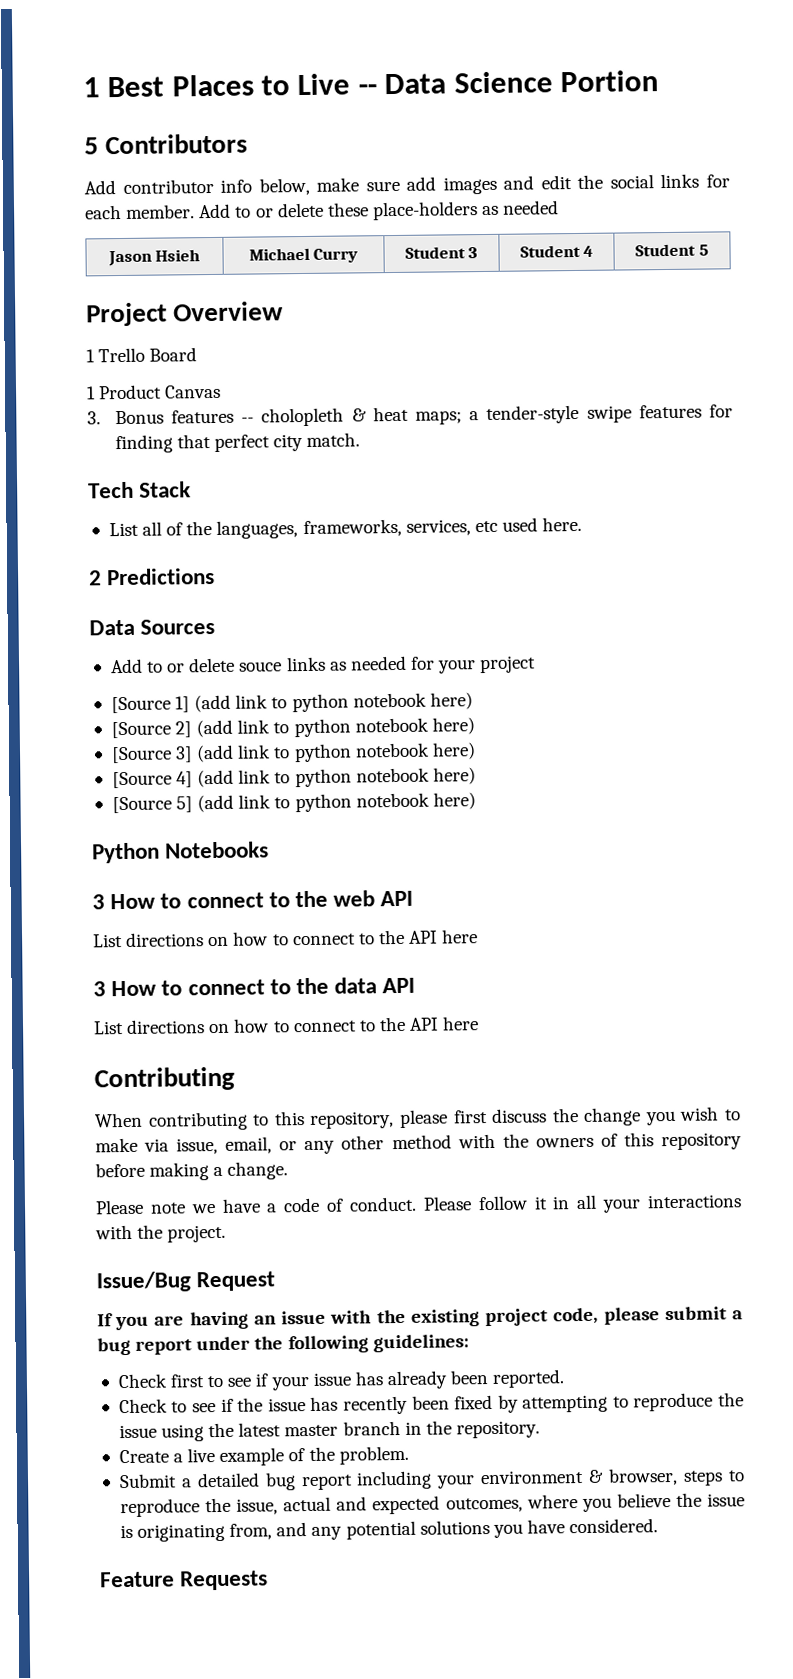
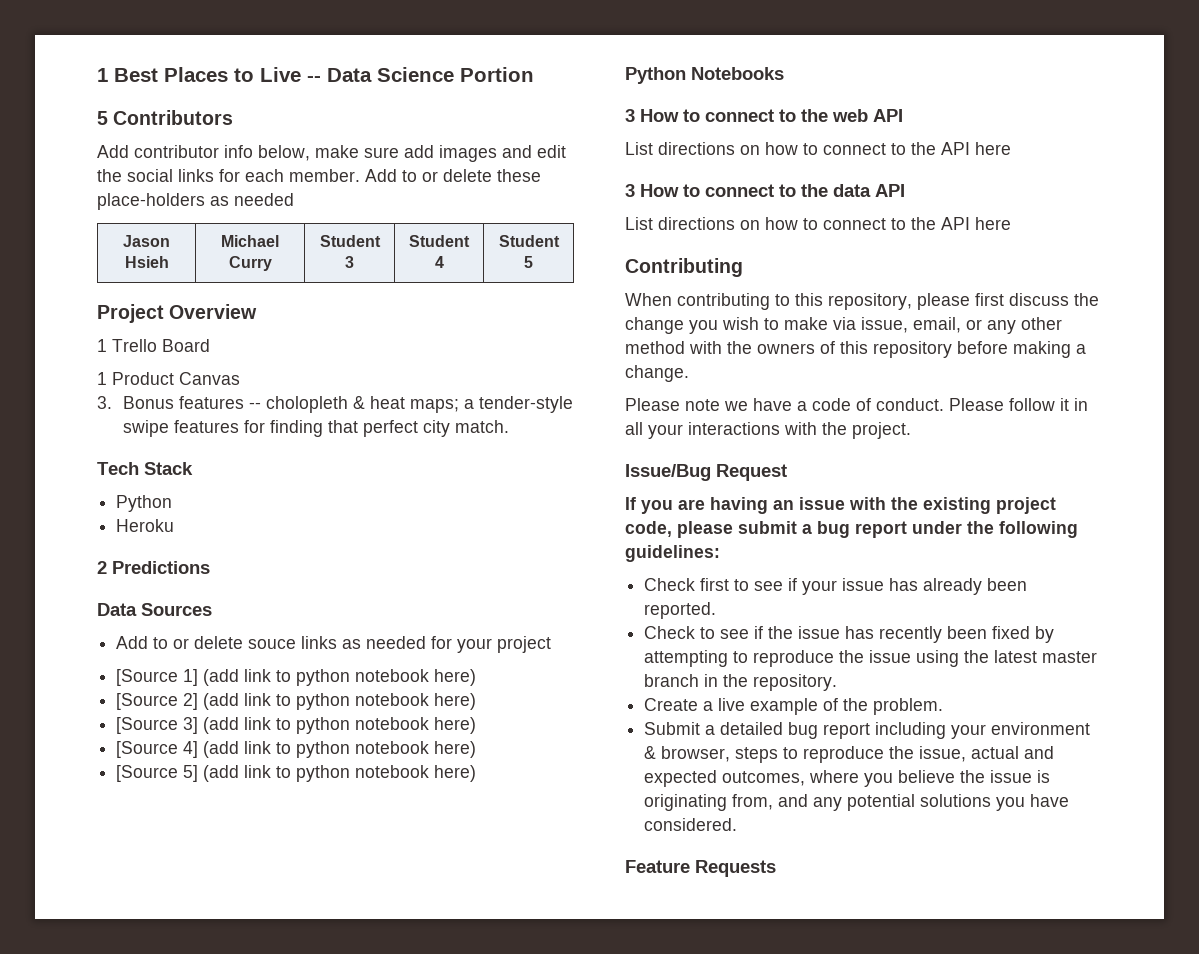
  Tech Stack
- List all of the languages, frameworks, services, etc used here.
+ Python
+ Heroku

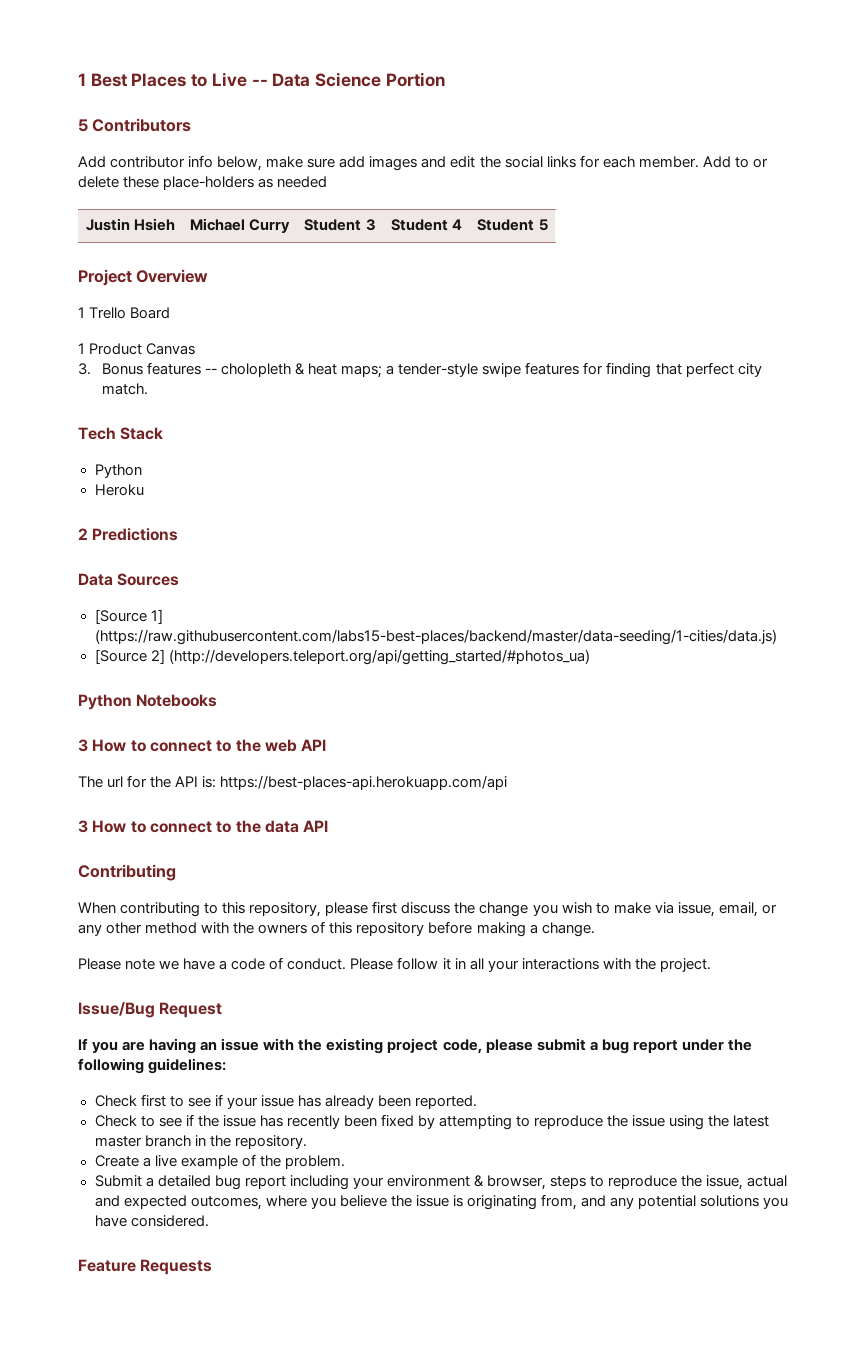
- Jason Hsieh | Michael Curry | Student 3 | Student 4 | Student 5
+ Justin Hsieh | Michael Curry | Student 3 | Student 4 | Student 5
- Add to or delete souce links as needed for your project
- [Source 1] (add link to python notebook here)
- [Source 2] (add link to python notebook here)
- [Source 3] (add link to python notebook here)
- [Source 4] (add link to python notebook here)
- [Source 5] (add link to python notebook here)
+ [Source 1] (https://raw.githubusercontent.com/labs15-best-places/backend/master/data-seeding/1-cities/data.js)
+ [Source 2] (http://developers.teleport.org/api/getting_started/#photos_ua)
  3 How to connect to the web API
- List directions on how to connect to the API here
+ The url for the API is: https://best-places-api.herokuapp.com/api
  3 How to connect to the data API
- List directions on how to connect to the API here

